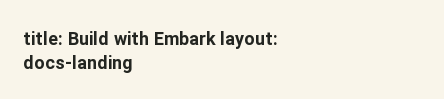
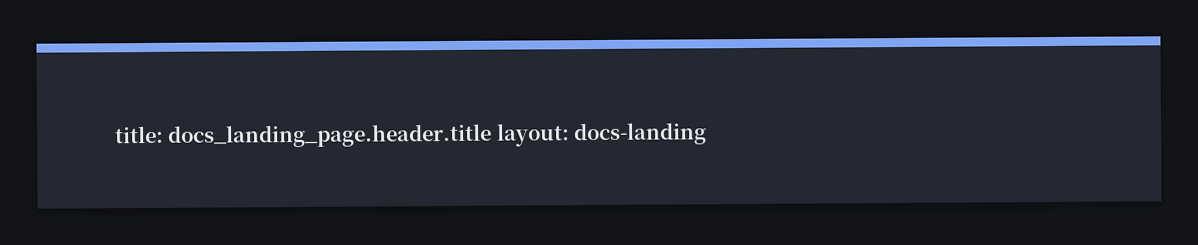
- title: Build with Embark layout: docs-landing
+ title: docs_landing_page.header.title layout: docs-landing

